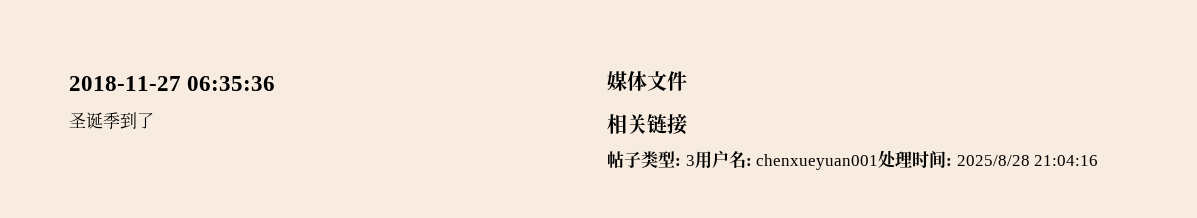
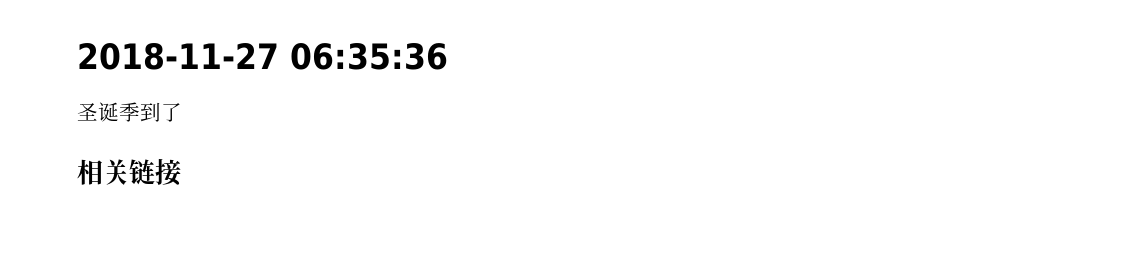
- 媒体文件
- 帖子类型: 3用户名: chenxueyuan001处理时间: 2025/8/28 21:04:16

